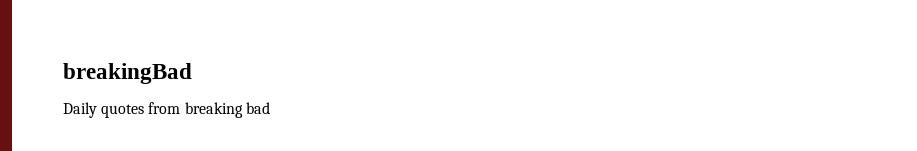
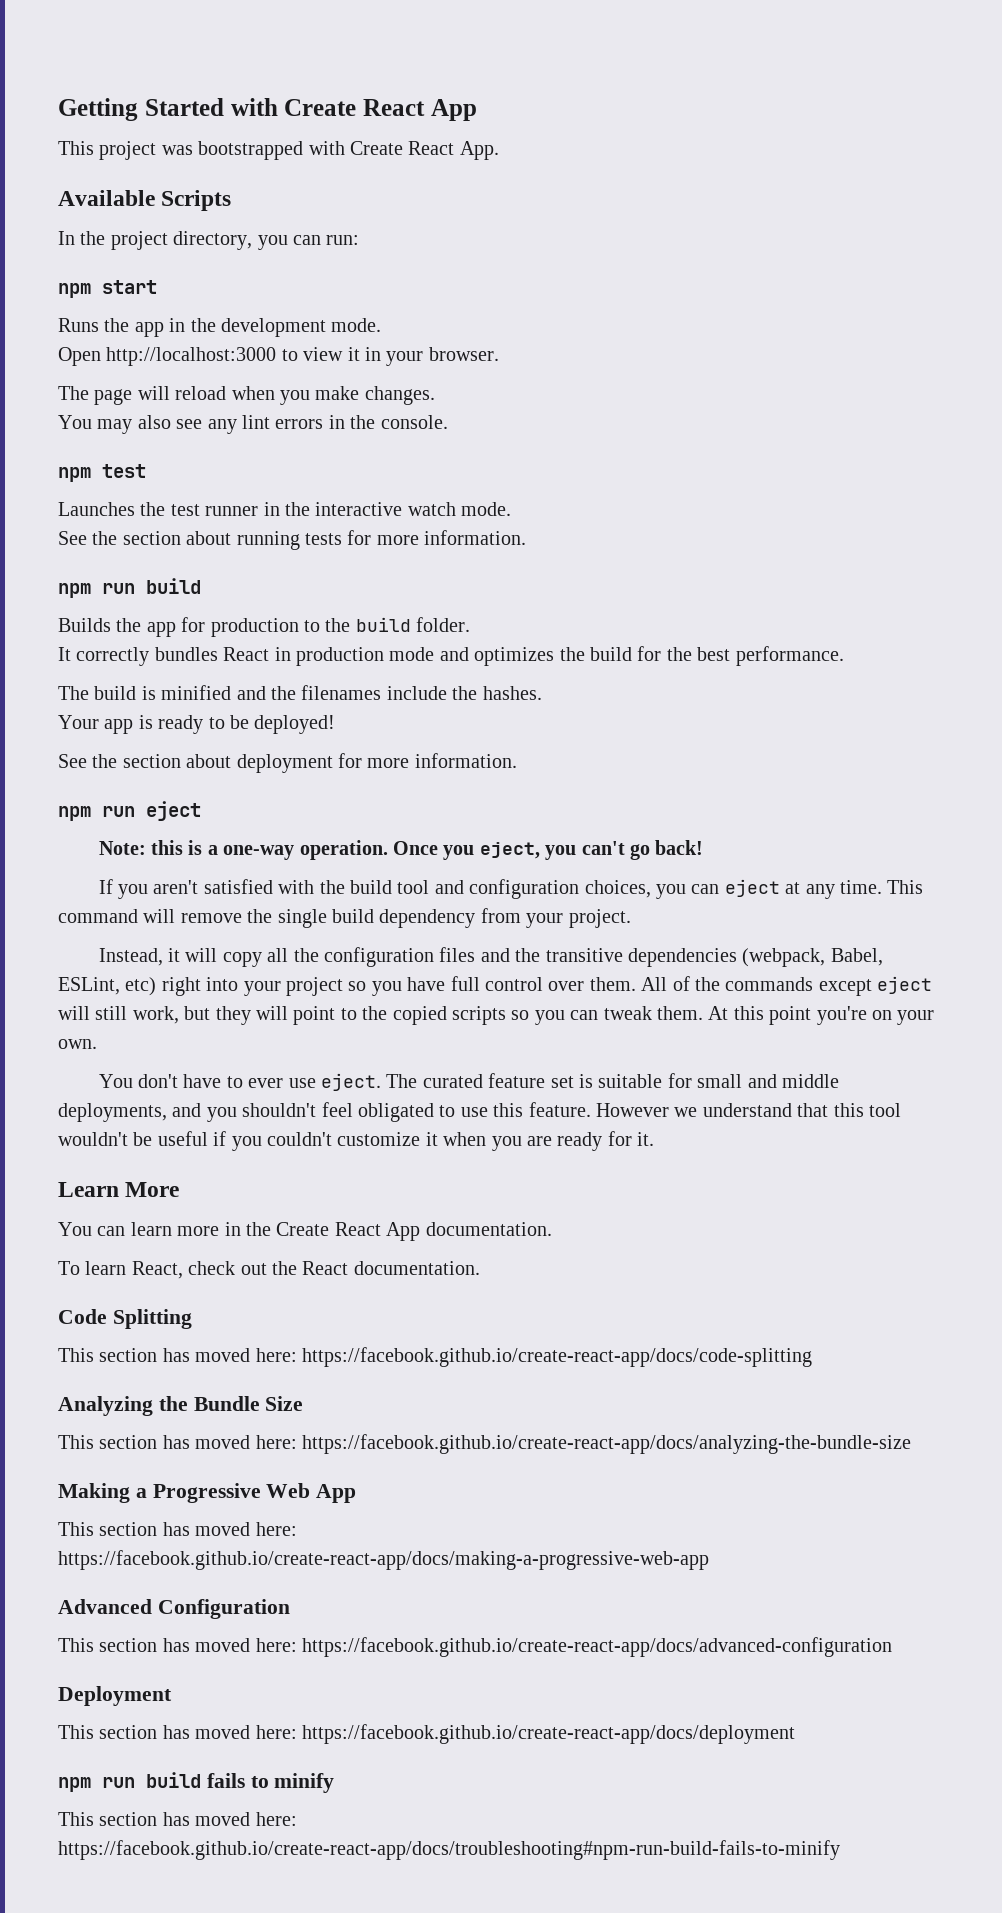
- breakingBad
- Daily quotes from breaking bad
+ Getting Started with Create React App
+ This project was bootstrapped with Create React App.
+ Available Scripts
+ In the project directory, you can run:
+ npm start
+ Runs the app in the development mode.
+ Open http://localhost:3000 to view it in your browser.
+ The page will reload when you make changes.
+ You may also see any lint errors in the console.
+ npm test
+ Launches the test runner in the interactive watch mode.
+ See the section about running tests for more information.
+ npm run build
+ Builds the app for production to the build folder.
+ It correctly bundles React in production mode and optimizes the build for the best performance.
+ The build is minified and the filenames include the hashes.
+ Your app is ready to be deployed!
+ See the section about deployment for more information.
+ npm run eject
+ Note: this is a one-way operation. Once you eject, you can't go back!
+ If you aren't satisfied with the build tool and configuration choices, you can eject at any time. This command will remove the single build dependency from your project.
+ Instead, it will copy all the configuration files and the transitive dependencies (webpack, Babel, ESLint, etc) right into your project so you have full control over them. All of the commands except eject will still work, but they will point to the copied scripts so you can tweak them. At this point you're on your own.
+ You don't have to ever use eject. The curated feature set is suitable for small and middle deployments, and you shouldn't feel obligated to use this feature. However we understand that this tool wouldn't be useful if you couldn't customize it when you are ready for it.
+ Learn More
+ You can learn more in the Create React App documentation.
+ To learn React, check out the React documentation.
+ Code Splitting
+ This section has moved here: https://facebook.github.io/create-react-app/docs/code-splitting
+ Analyzing the Bundle Size
+ This section has moved here: https://facebook.github.io/create-react-app/docs/analyzing-the-bundle-size
+ Making a Progressive Web App
+ This section has moved here: https://facebook.github.io/create-react-app/docs/making-a-progressive-web-app
+ Advanced Configuration
+ This section has moved here: https://facebook.github.io/create-react-app/docs/advanced-configuration
+ Deployment
+ This section has moved here: https://facebook.github.io/create-react-app/docs/deployment
+ npm run build fails to minify
+ This section has moved here: https://facebook.github.io/create-react-app/docs/troubleshooting#npm-run-build-fails-to-minify

